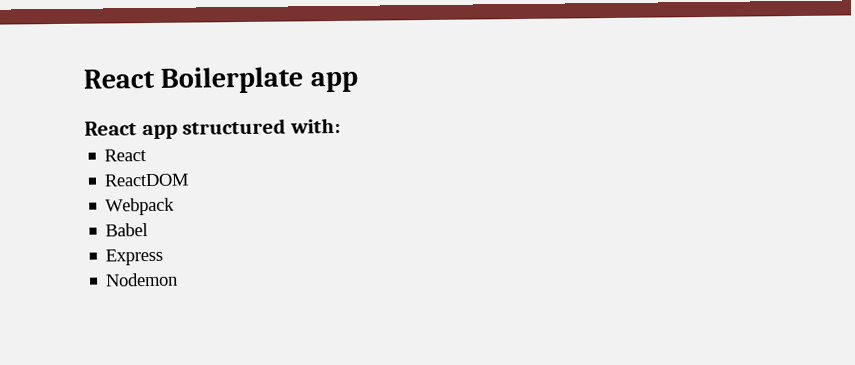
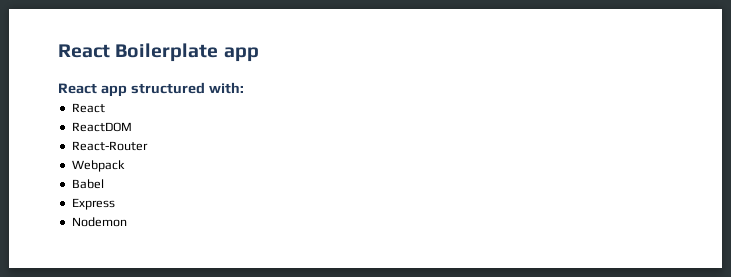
+ React-Router

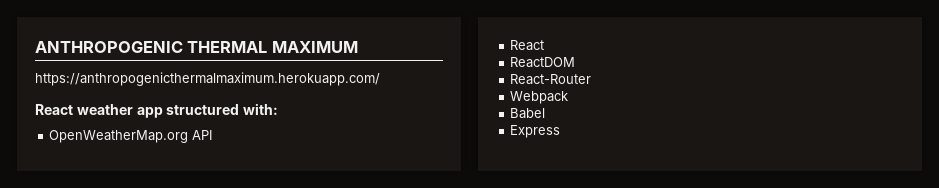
- React Boilerplate app
- React app structured with:
+ ANTHROPOGENIC THERMAL MAXIMUM
+ https://anthropogenicthermalmaximum.herokuapp.com/
+ React weather app structured with:
+ OpenWeatherMap.org API
- Nodemon

